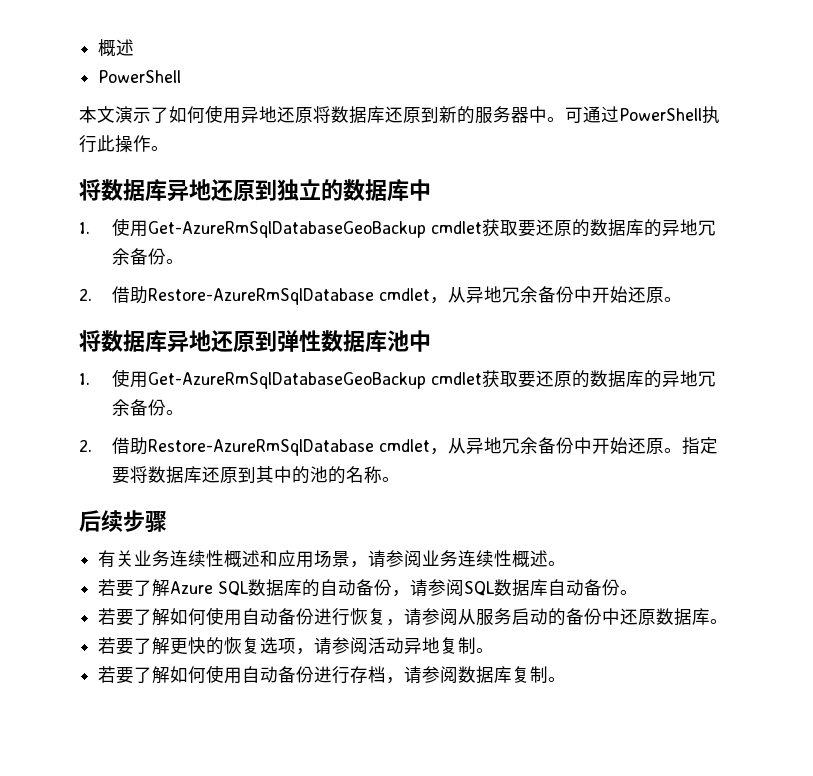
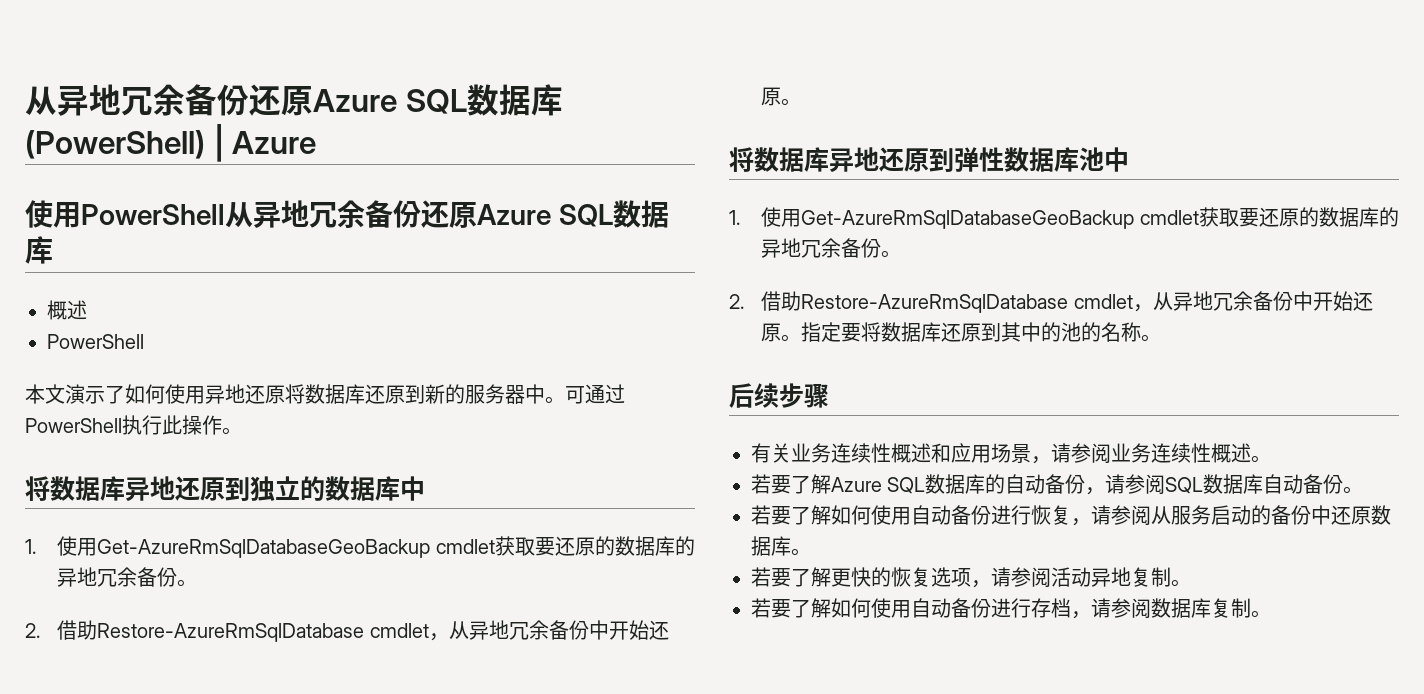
+ 从异地冗余备份还原Azure SQL数据库(PowerShell) | Azure
+ 使用PowerShell从异地冗余备份还原Azure SQL数据库

